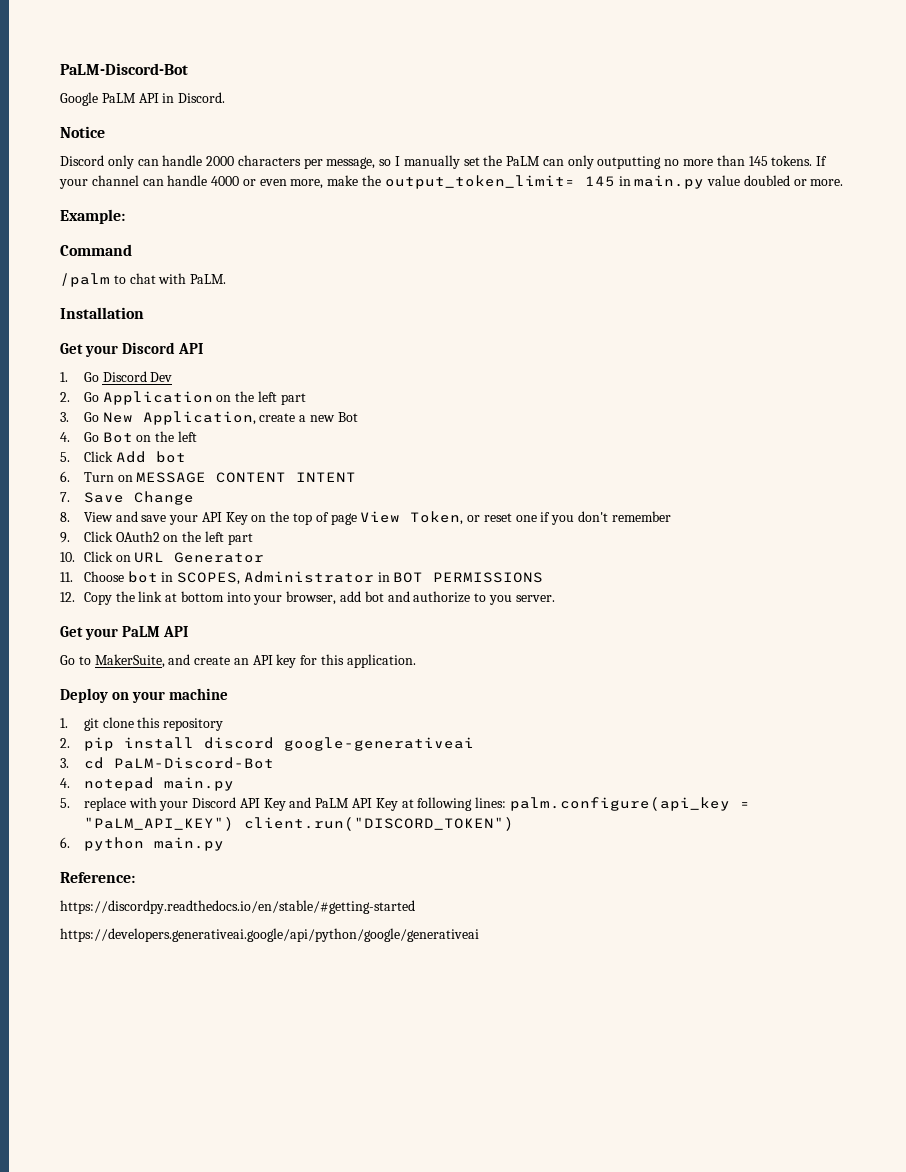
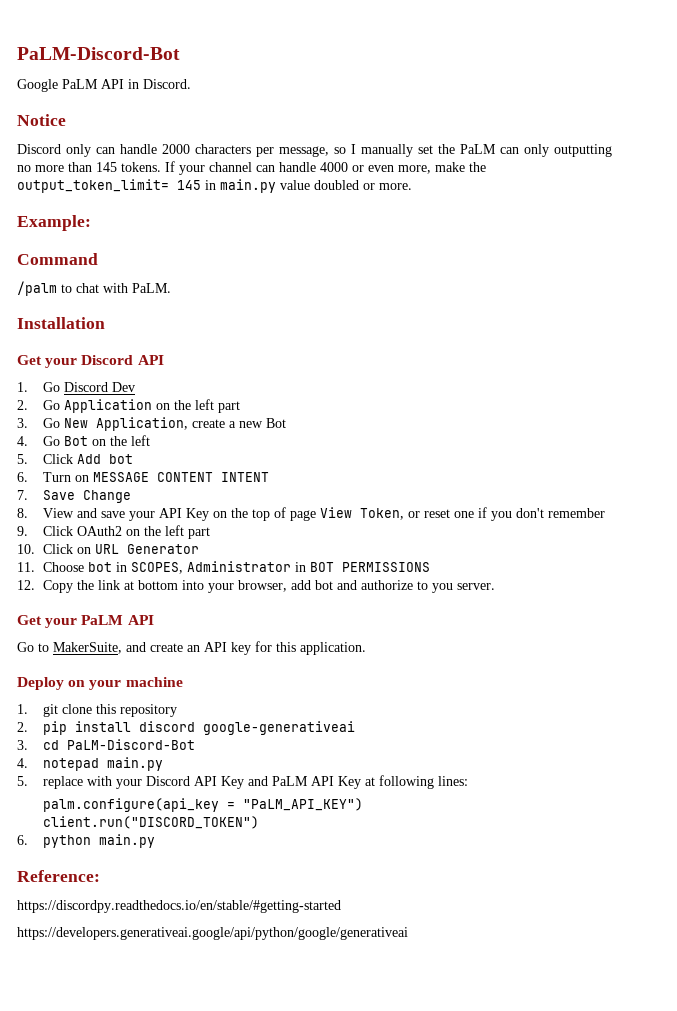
- 5. replace with your Discord API Key and PaLM API Key at following lines: palm.configure(api_key = "PaLM_API_KEY") client.run("DISCORD_TOKEN")
+ 5. replace with your Discord API Key and PaLM API Key at following lines:
+ palm.configure(api_key = "PaLM_API_KEY")
+ client.run("DISCORD_TOKEN")

